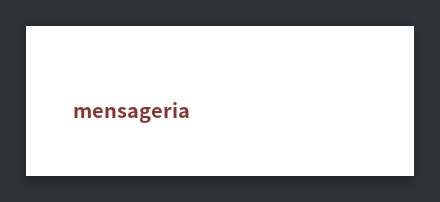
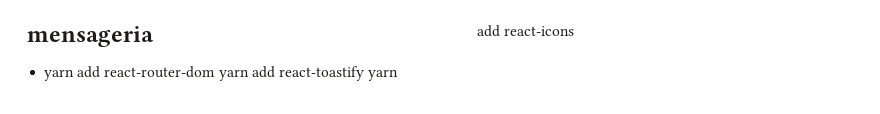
+ yarn add react-router-dom yarn add react-toastify yarn add react-icons

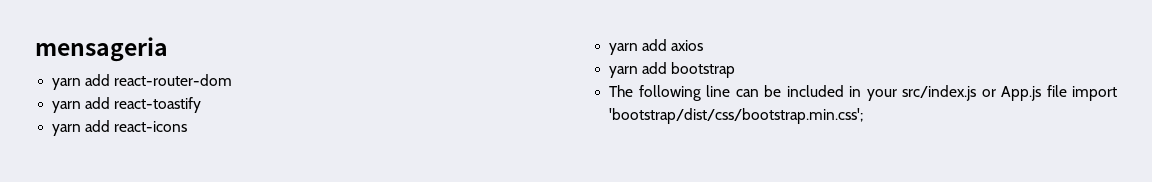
- yarn add react-router-dom yarn add react-toastify yarn add react-icons
+ yarn add react-router-dom
+ yarn add react-toastify
+ yarn add react-icons
+ yarn add axios
+ yarn add bootstrap
+ The following line can be included in your src/index.js or App.js file import 'bootstrap/dist/css/bootstrap.min.css';

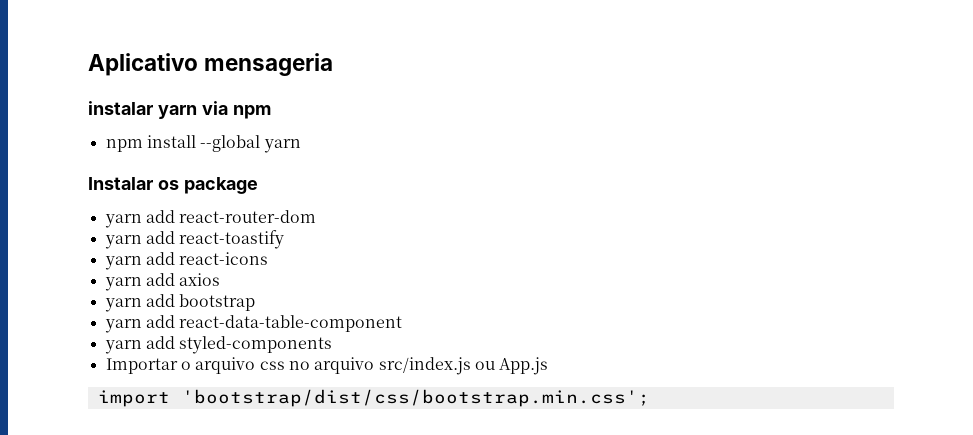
- mensageria
+ Aplicativo mensageria
+ instalar yarn via npm
+ npm install --global yarn
+ Instalar os package
- The following line can be included in your src/index.js or App.js file import 'bootstrap/dist/css/bootstrap.min.css';
+ yarn add react-data-table-component
+ yarn add styled-components
+ Importar o arquivo css no arquivo src/index.js ou App.js
+ import 'bootstrap/dist/css/bootstrap.min.css';

